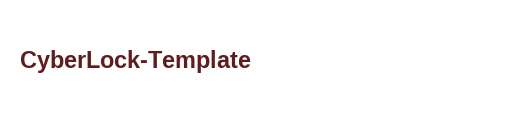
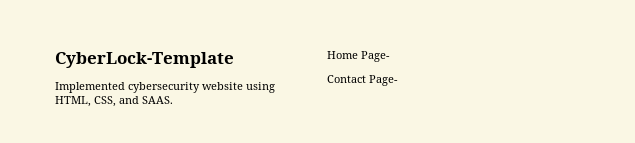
+ Implemented cybersecurity website using HTML, CSS, and SAAS.
+ Home Page-
+ Contact Page-

